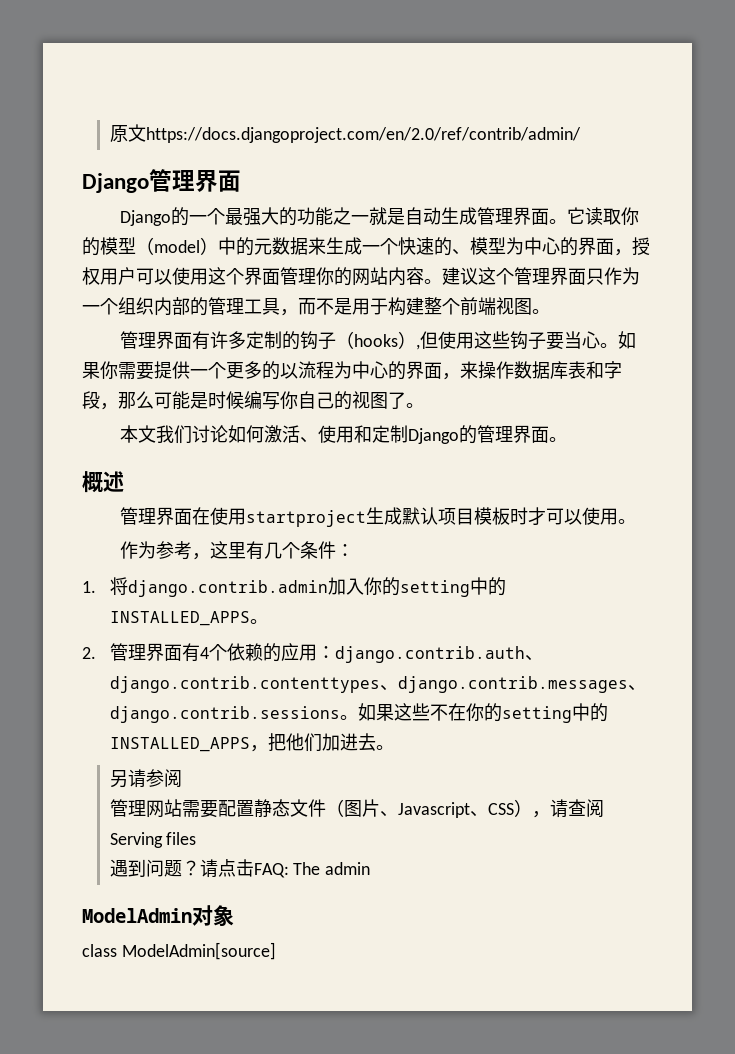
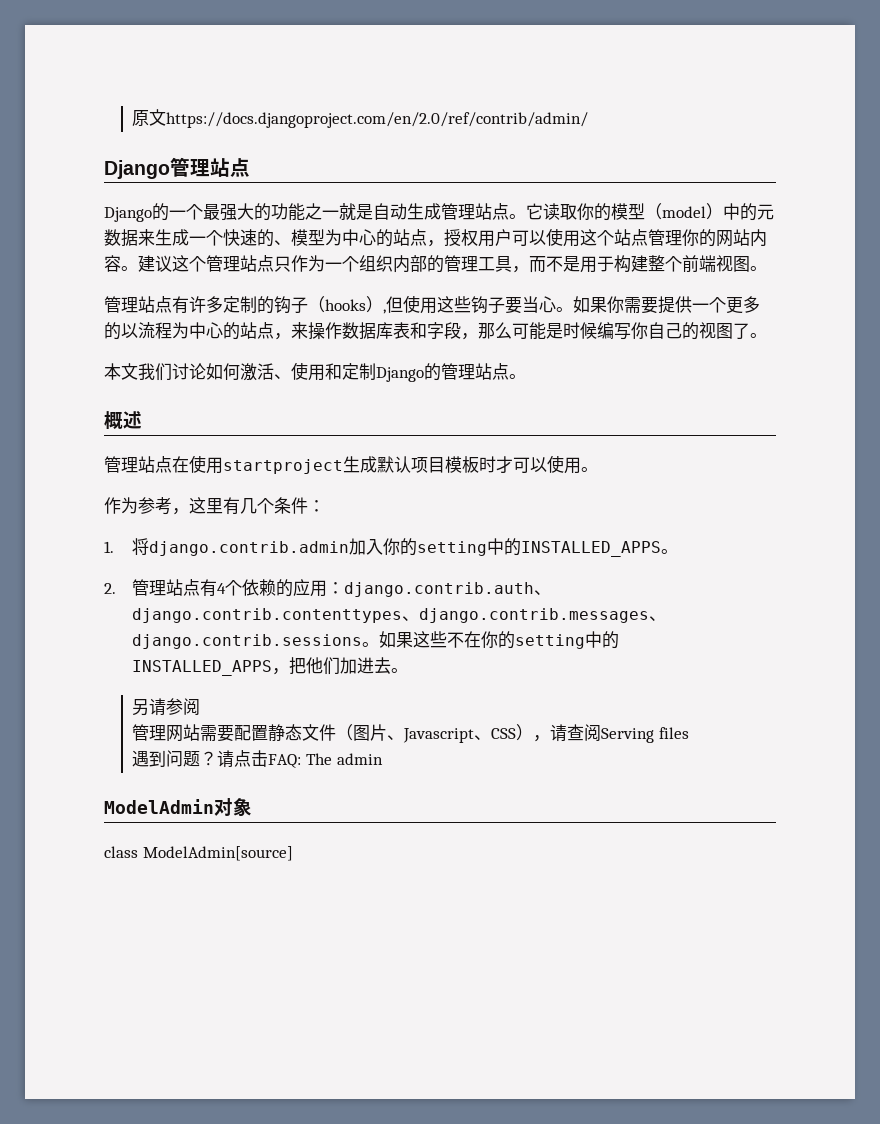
- Django管理界面
+ Django管理站点
- Django的一个最强大的功能之一就是自动生成管理界面。
+ Django的一个最强大的功能之一就是自动生成管理站点。
- 它读取你的模型（model）中的元数据来生成一个快速的、模型为中心的界面，授权用户可以使用这个界面管理你的网站内容。
+ 它读取你的模型（model）中的元数据来生成一个快速的、模型为中心的站点，授权用户可以使用这个站点管理你的网站内容。
- 建议这个管理界面只作为一个组织内部的管理工具，而不是用于构建整个前端视图。
+ 建议这个管理站点只作为一个组织内部的管理工具，而不是用于构建整个前端视图。
- 管理界面有许多定制的钩子（hooks）,但使用这些钩子要当心。
+ 管理站点有许多定制的钩子（hooks）,但使用这些钩子要当心。
- 如果你需要提供一个更多的以流程为中心的界面，来操作数据库表和字段，那么可能是时候编写你自己的视图了。
+ 如果你需要提供一个更多的以流程为中心的站点，来操作数据库表和字段，那么可能是时候编写你自己的视图了。
- 本文我们讨论如何激活、使用和定制Django的管理界面。
+ 本文我们讨论如何激活、使用和定制Django的管理站点。
- 管理界面在使用startproject生成默认项目模板时才可以使用。
+ 管理站点在使用startproject生成默认项目模板时才可以使用。
- 2.管理界面有4个依赖的应用：django.contrib.auth、django.contrib.contenttypes、django.contrib.messages、django.contrib.sessions。
+ 2.管理站点有4个依赖的应用：django.contrib.auth、django.contrib.contenttypes、django.contrib.messages、django.contrib.sessions。

